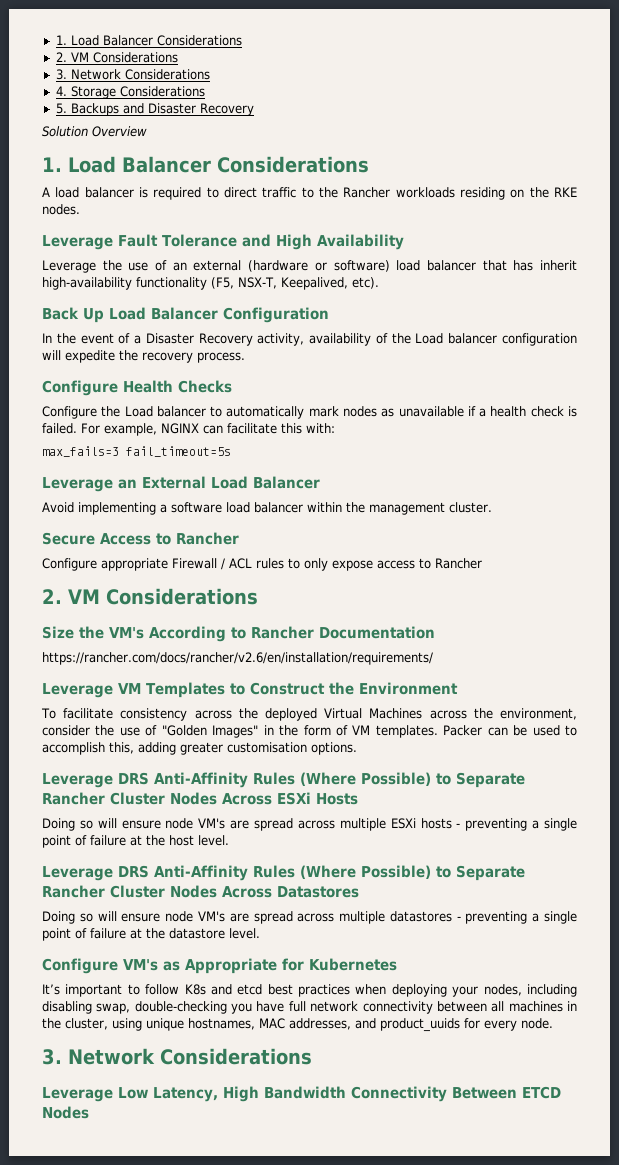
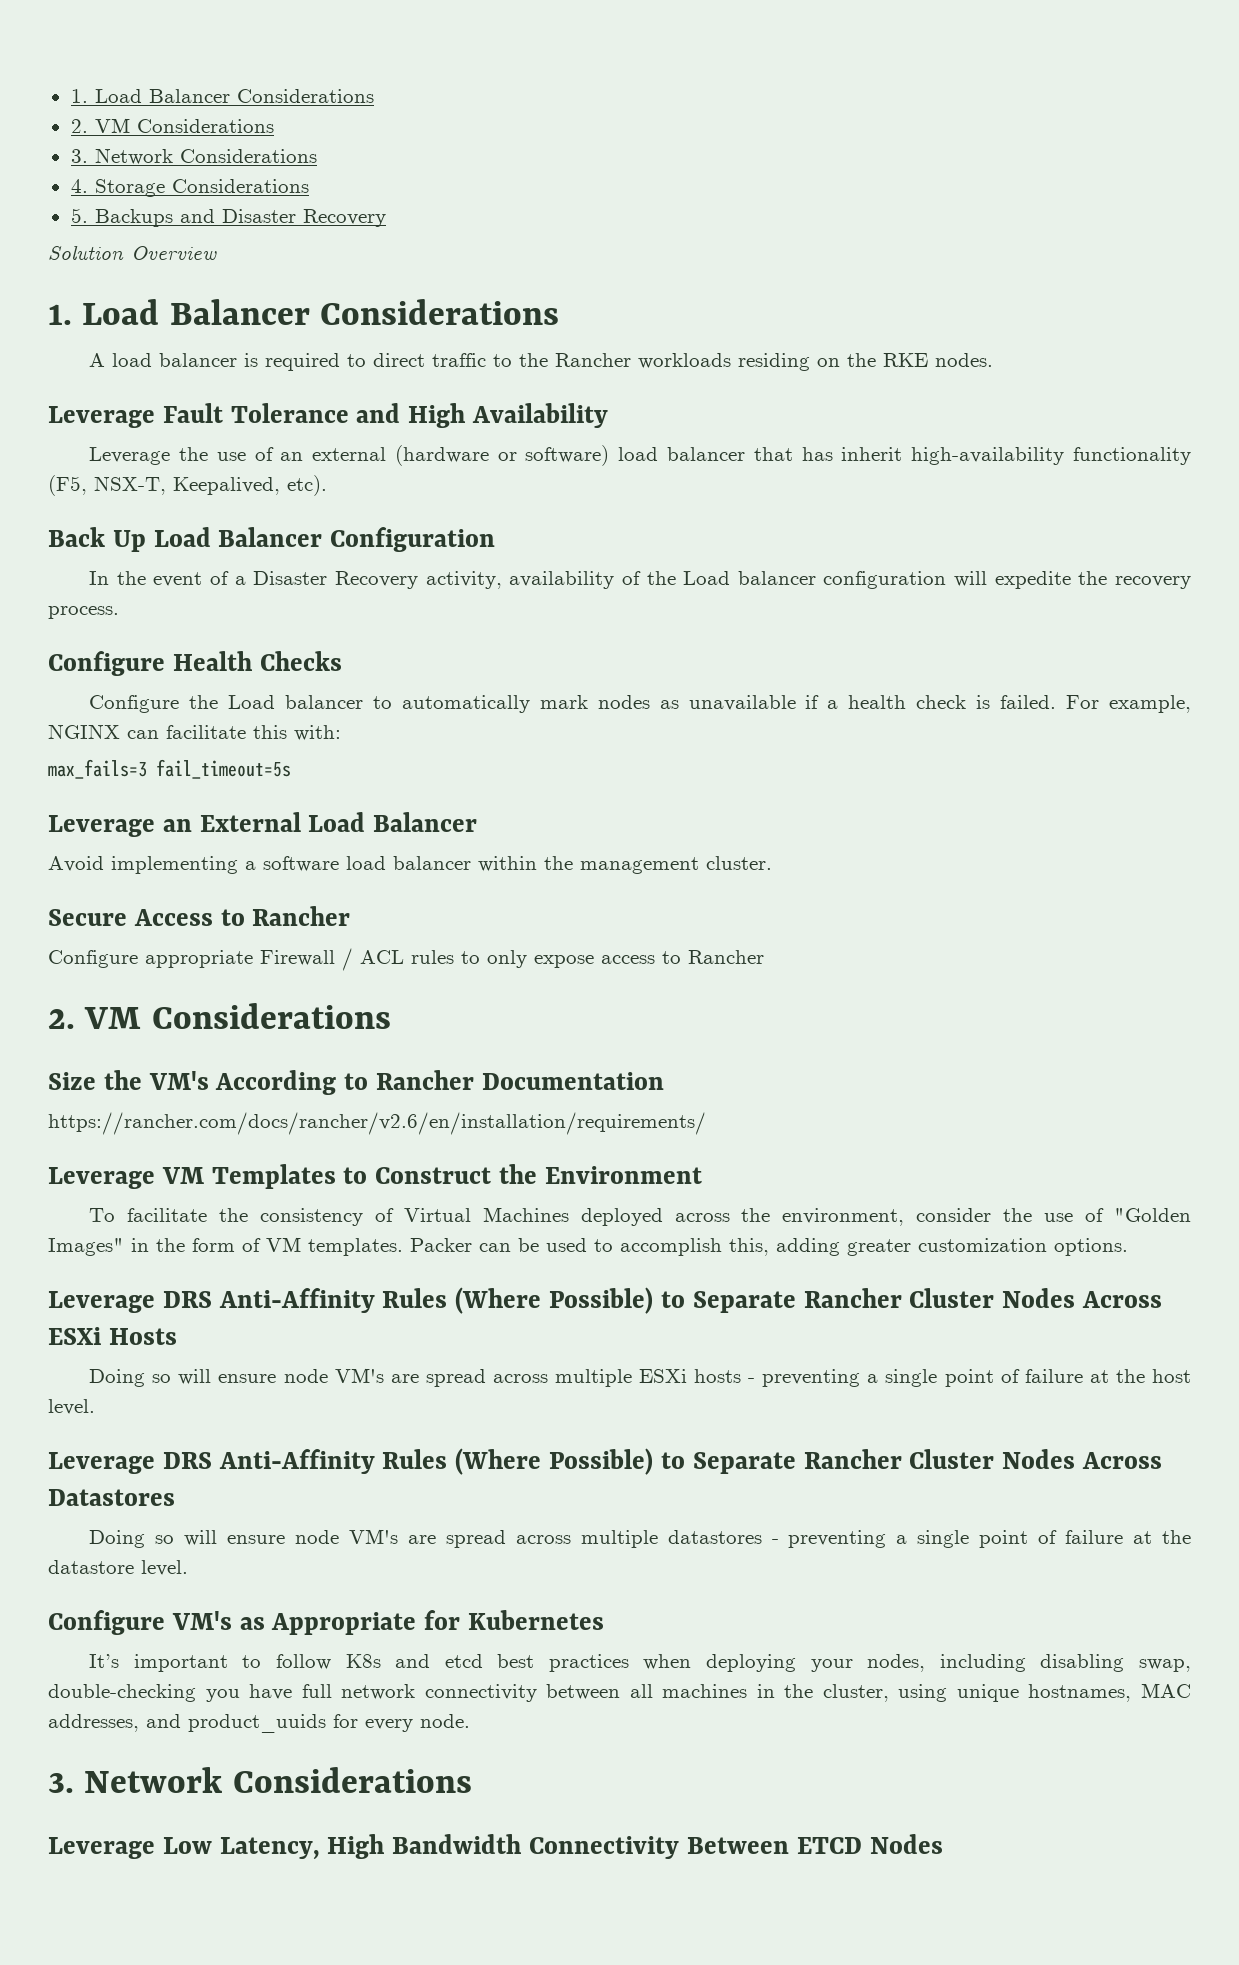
- To facilitate consistency across the deployed Virtual Machines across the environment, consider the use of "Golden Images" in the form of VM templates.
+ To facilitate the consistency of Virtual Machines deployed across the environment, consider the use of "Golden Images" in the form of VM templates.
- Packer can be used to accomplish this, adding greater customisation options.
+ Packer can be used to accomplish this, adding greater customization options.

